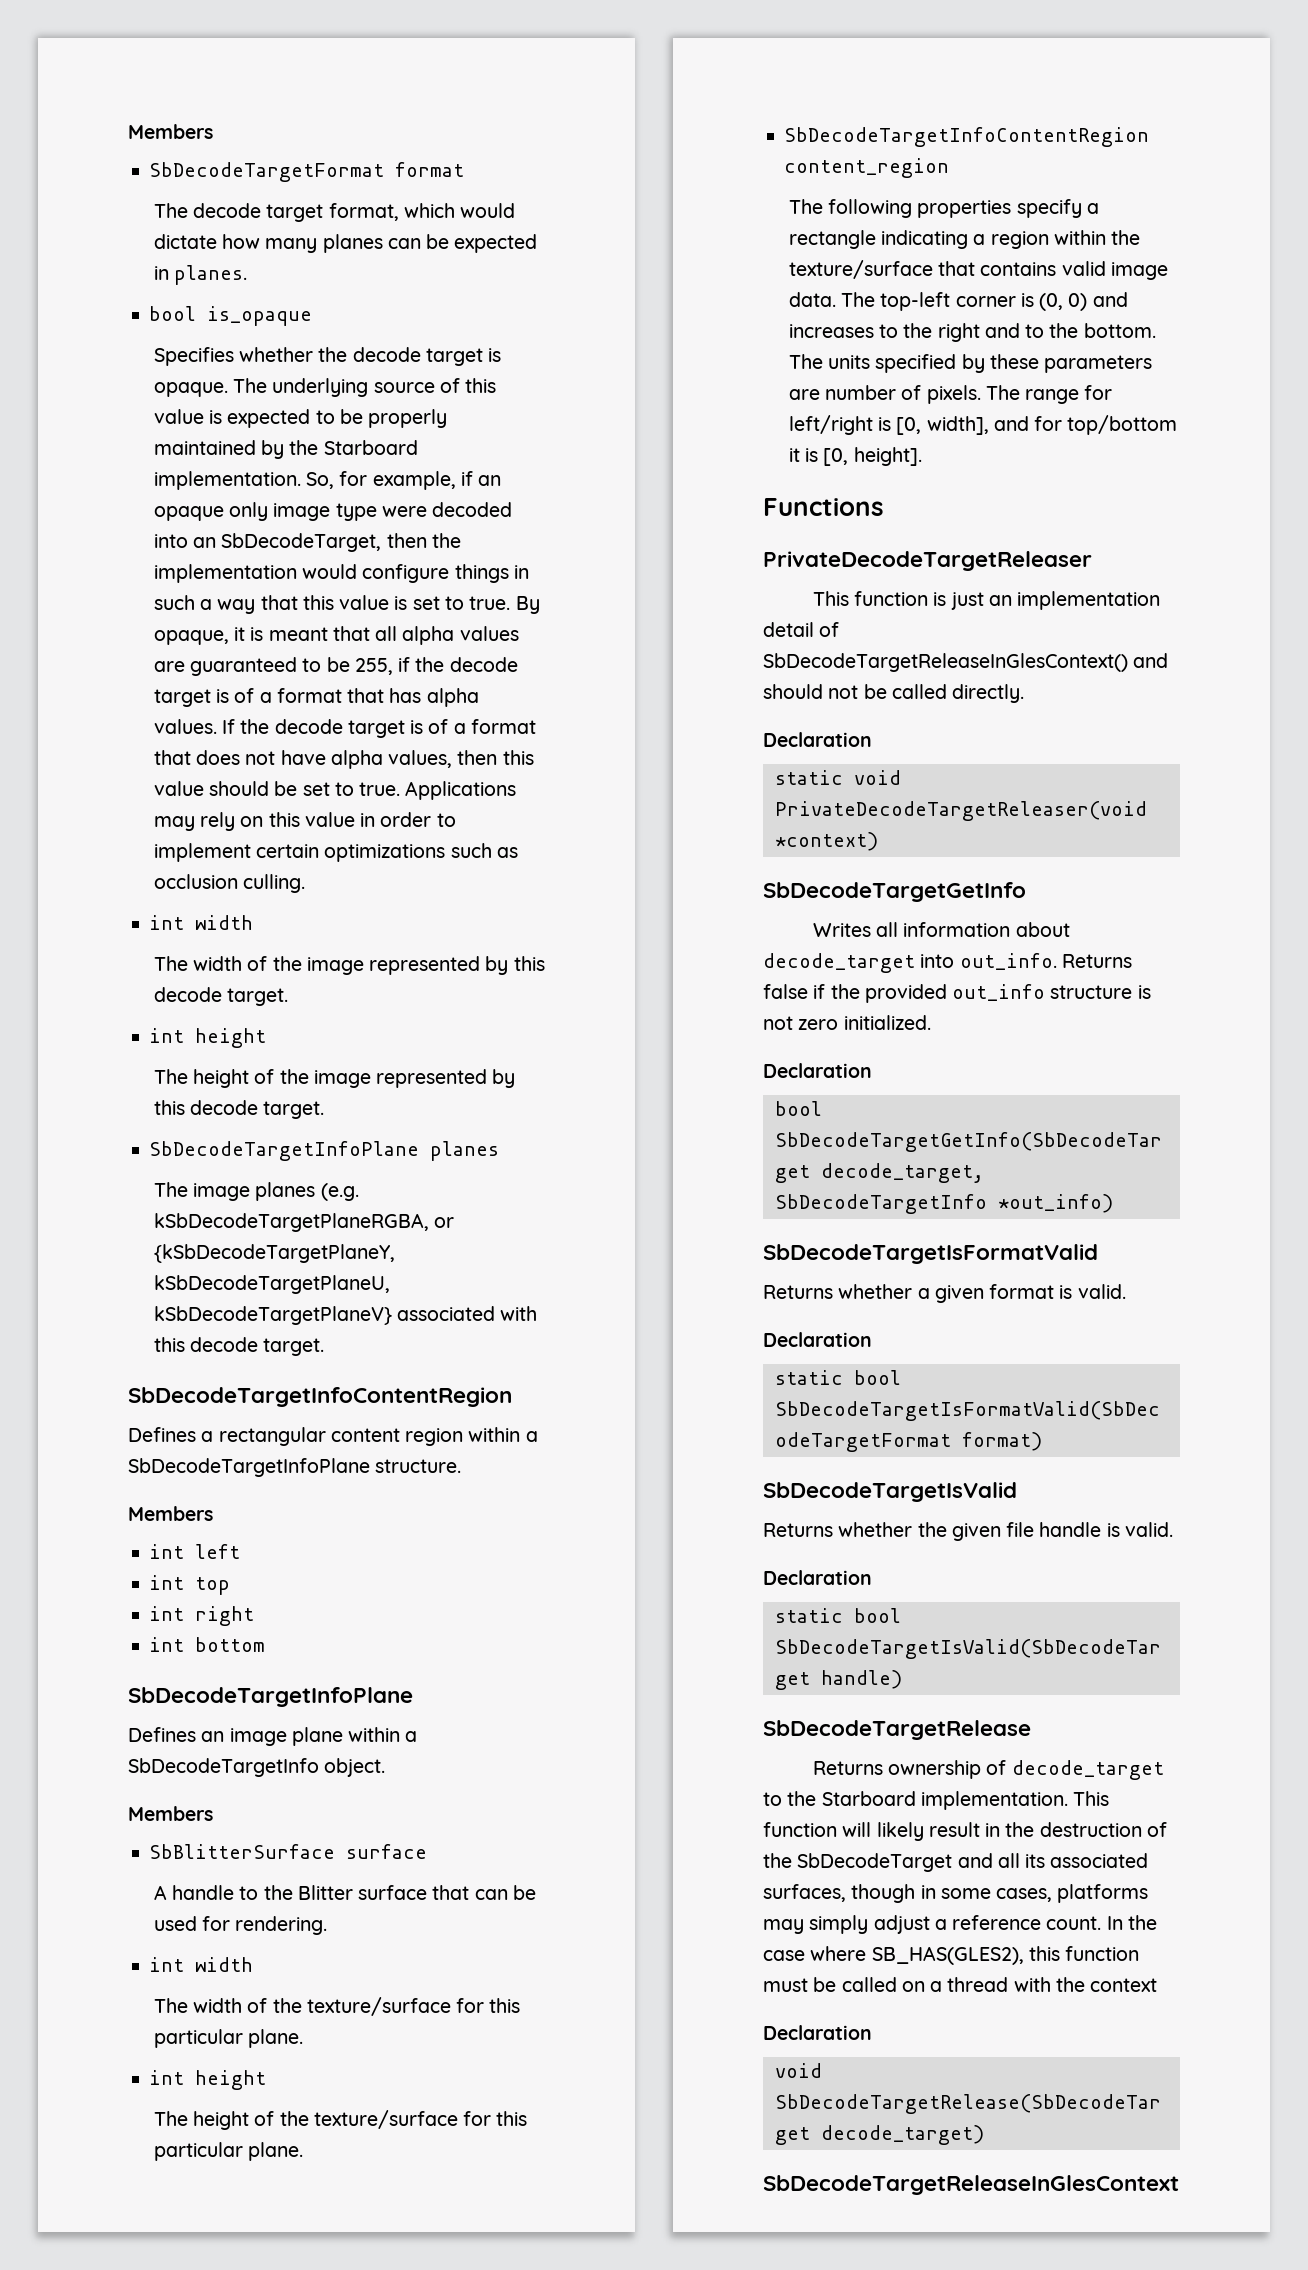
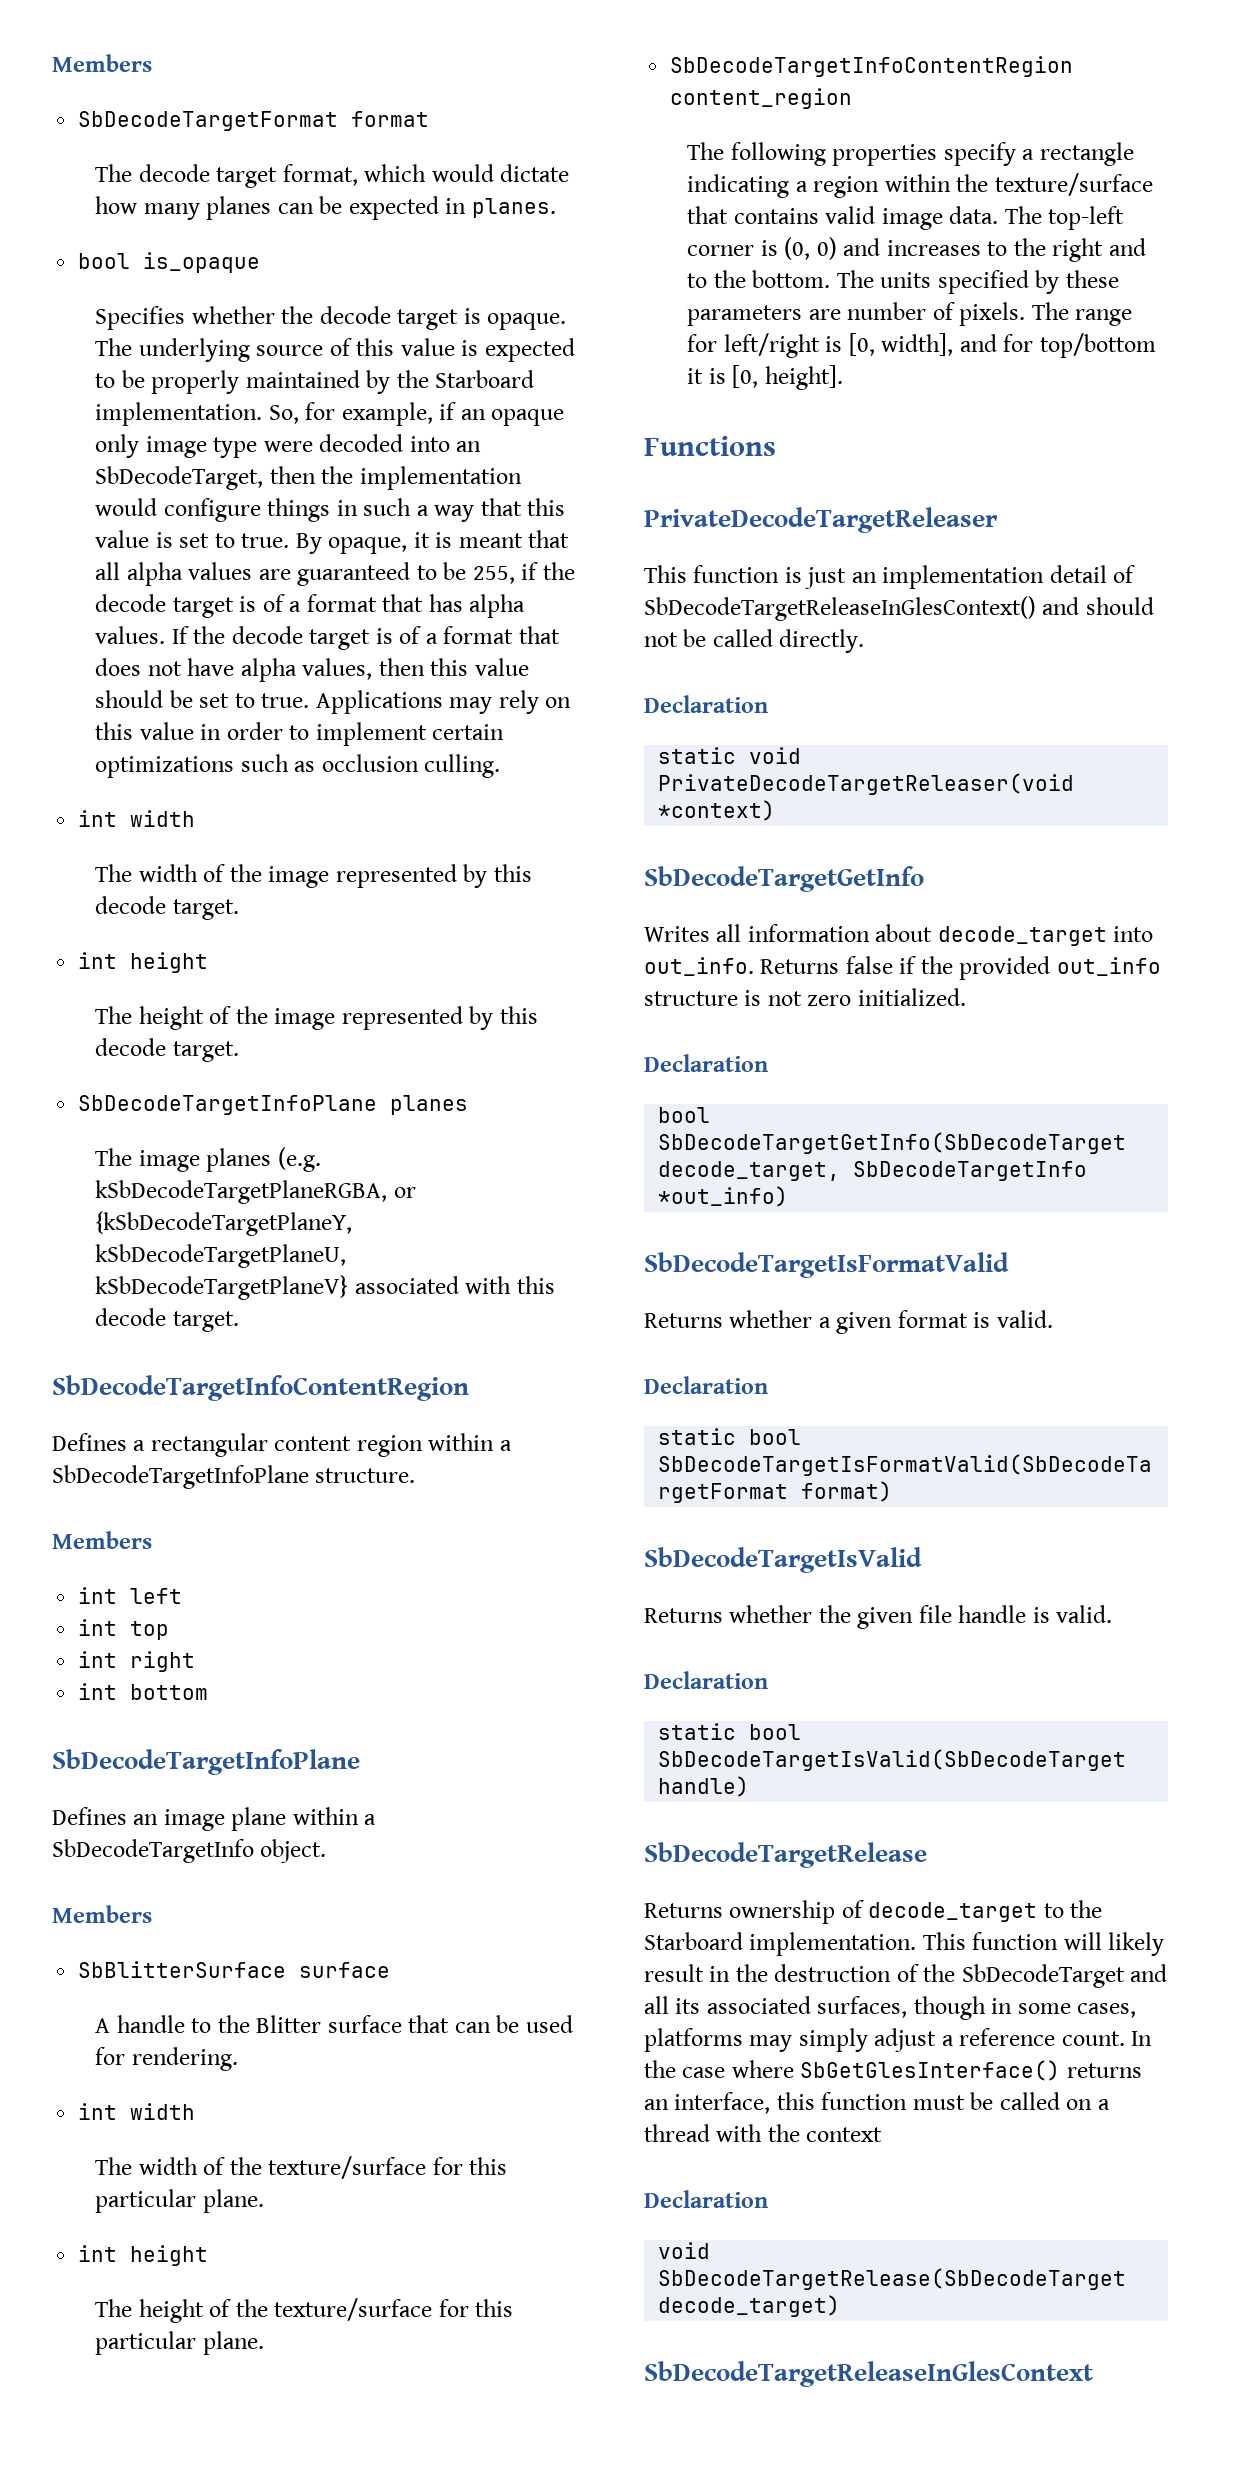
- In the case where SB_HAS(GLES2), this function must be called on a thread with the context
+ In the case where SbGetGlesInterface() returns an interface, this function must be called on a thread with the context

